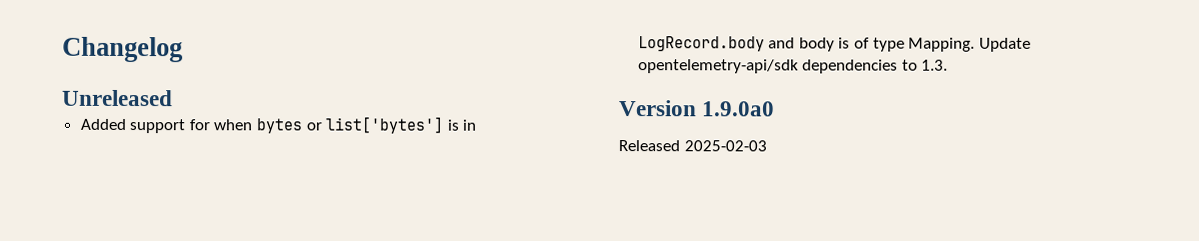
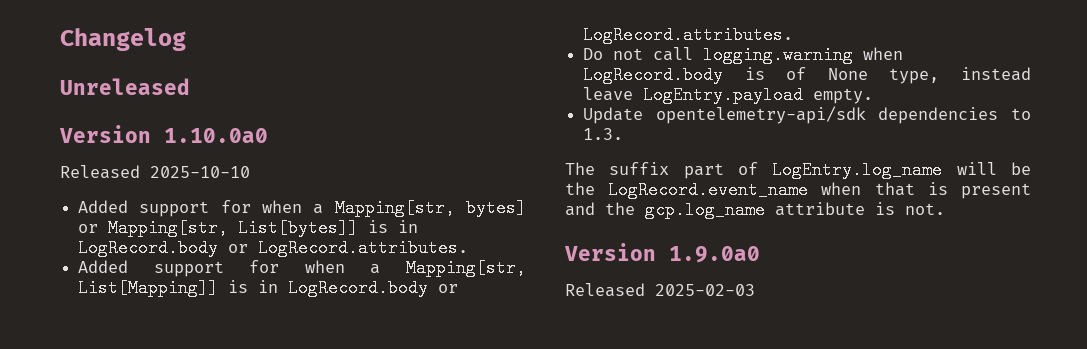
- Added support for when bytes or list['bytes'] is in LogRecord.body and body is of type Mapping. Update opentelemetry-api/sdk dependencies to 1.3.
+ Version 1.10.0a0
+ Released 2025-10-10
+ Added support for when a Mapping[str, bytes] or Mapping[str, List[bytes]] is in LogRecord.body or LogRecord.attributes.
+ Added support for when a Mapping[str, List[Mapping]] is in LogRecord.body or LogRecord.attributes.
+ Do not call logging.warning when LogRecord.body is of None type, instead leave LogEntry.payload empty.
+ Update opentelemetry-api/sdk dependencies to 1.3.
+ The suffix part of LogEntry.log_name will be the LogRecord.event_name when that is present and the gcp.log_name attribute is not.

